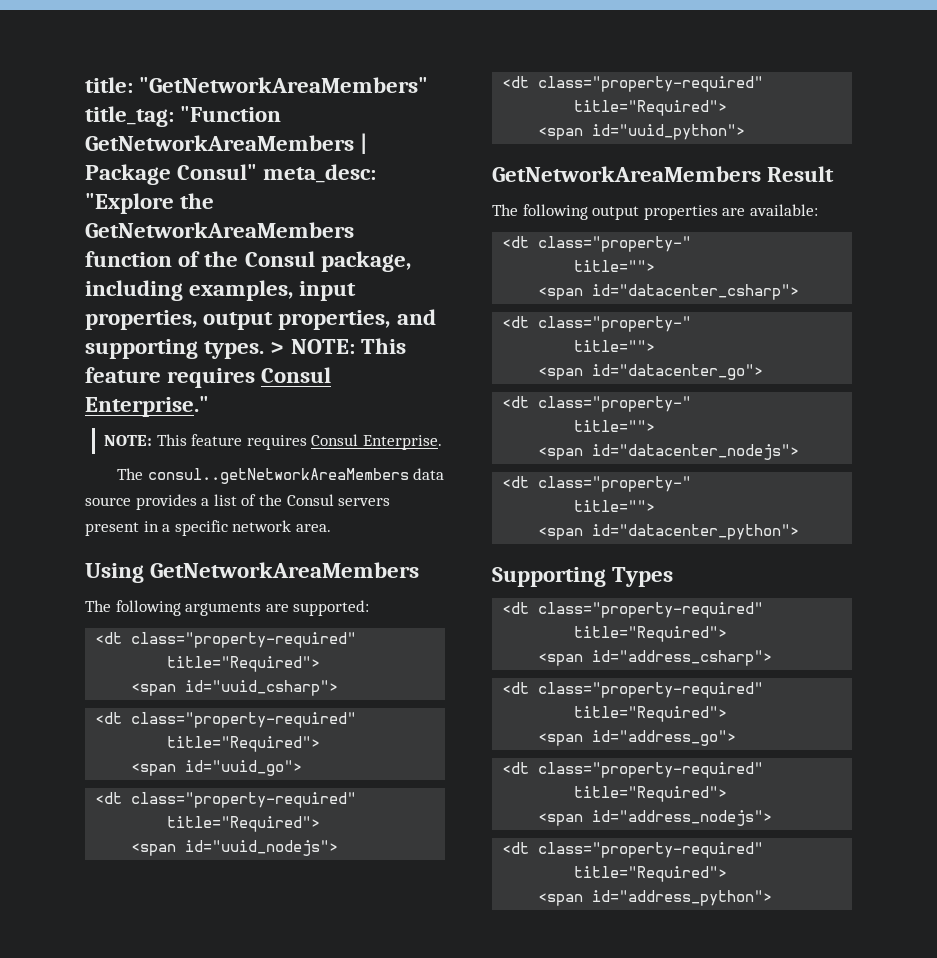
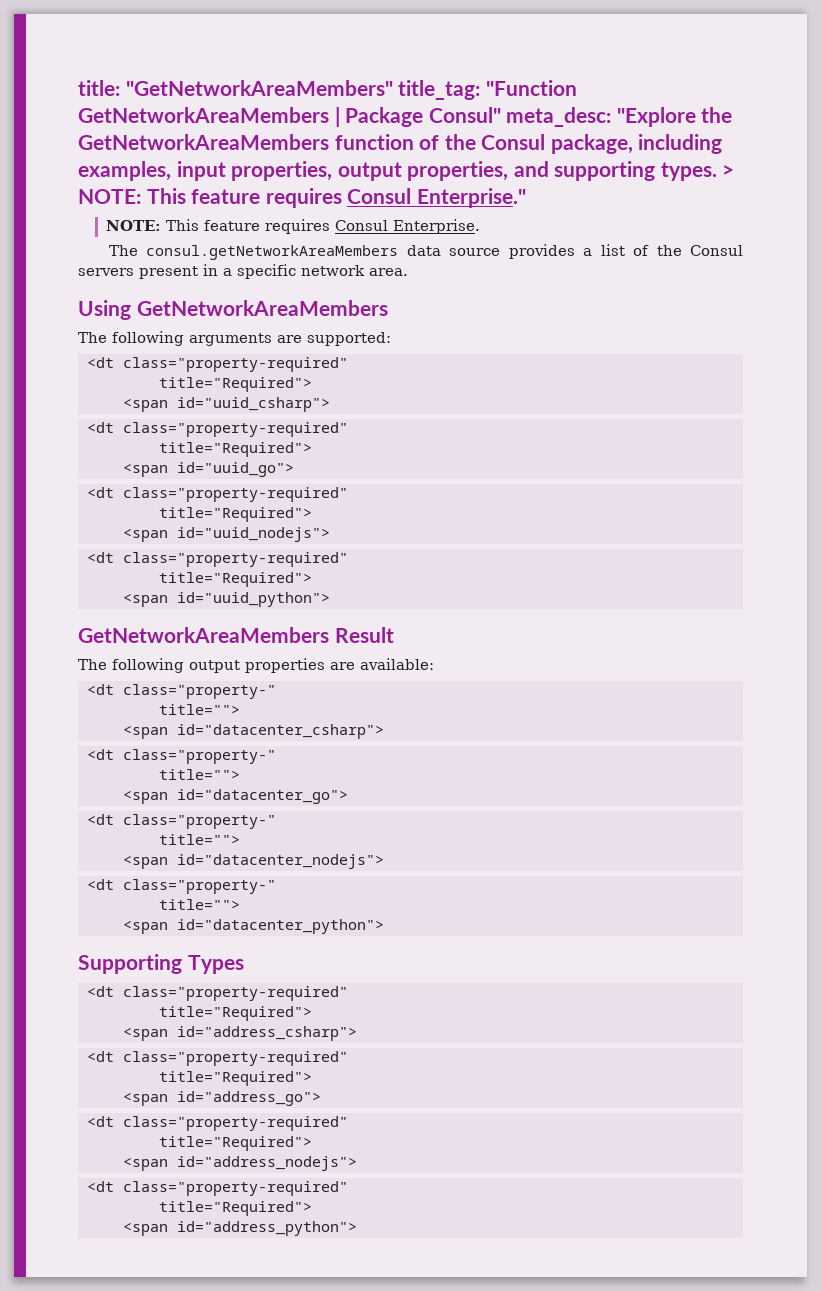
- The consul..getNetworkAreaMembers data source provides a list of the Consul servers present in a specific network area.
+ The consul.getNetworkAreaMembers data source provides a list of the Consul servers present in a specific network area.

